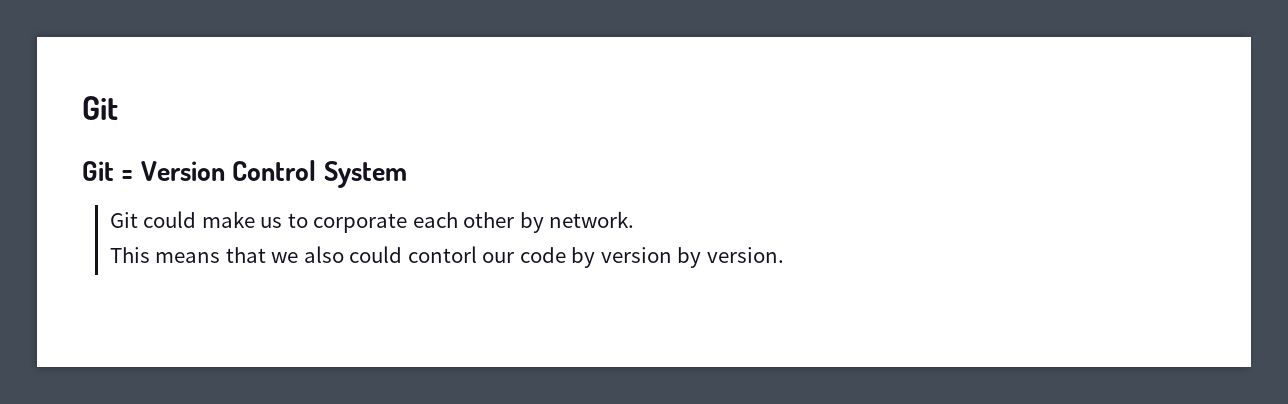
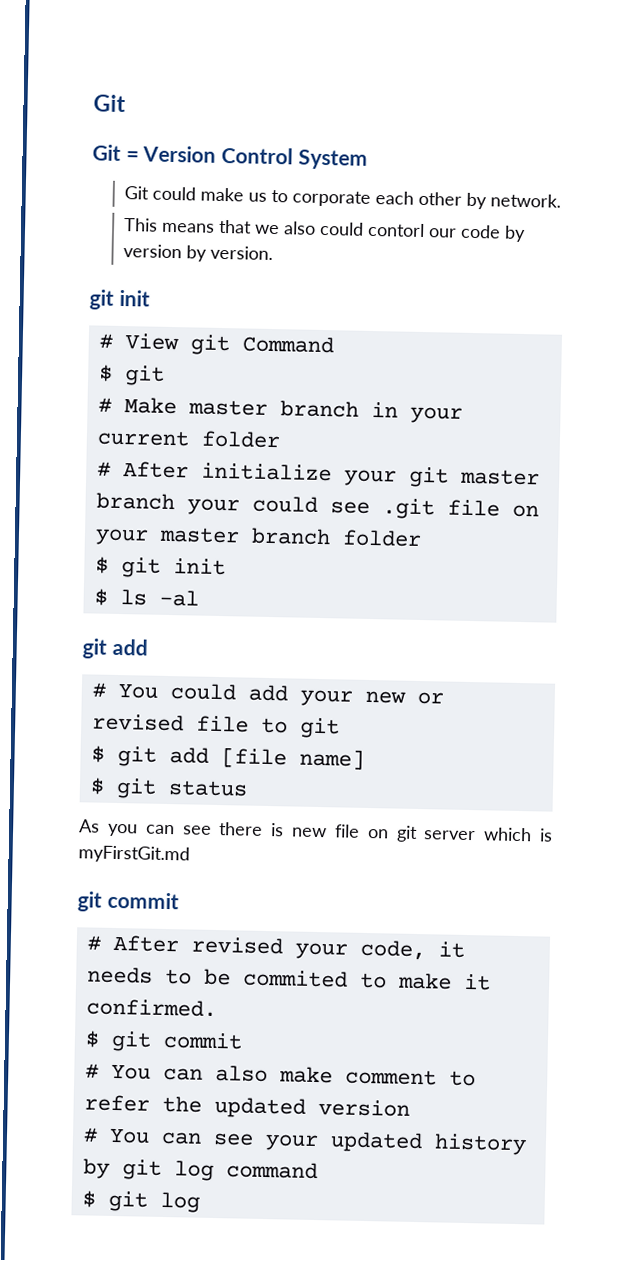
  This means that we also could contorl our code by version by version.
+ git init
+ # View git Command
+ $ git
+ # Make master branch in your current folder
+ # After initialize your git master branch your could see .git file on your master branch folder
+ $ git init
+ $ ls -al
+ git add
+ # You could add your new or revised file to git
+ $ git add [file name]
+ $ git status
+ As you can see there is new file on git server which is myFirstGit.md
+ git commit
+ # After revised your code, it needs to be commited to make it confirmed.
+ $ git commit
+ # You can also make comment to refer the updated version
+ # You can see your updated history by git log command
+ $ git log

